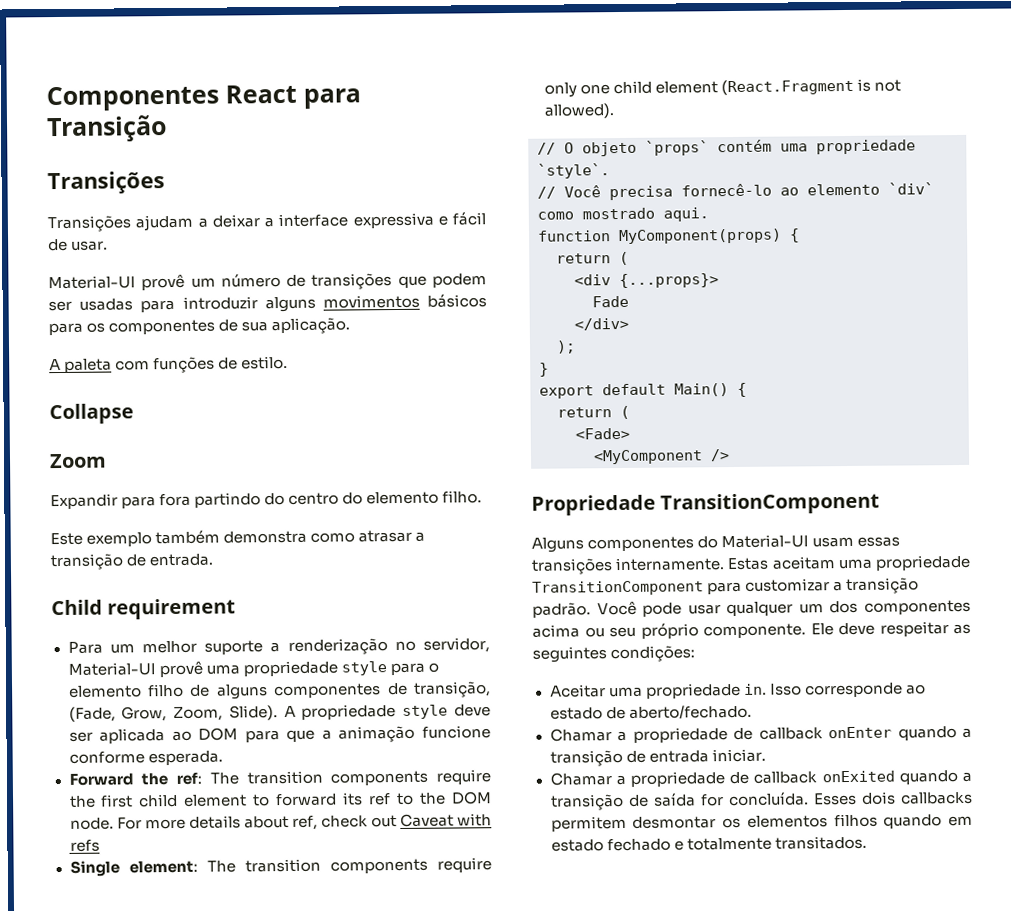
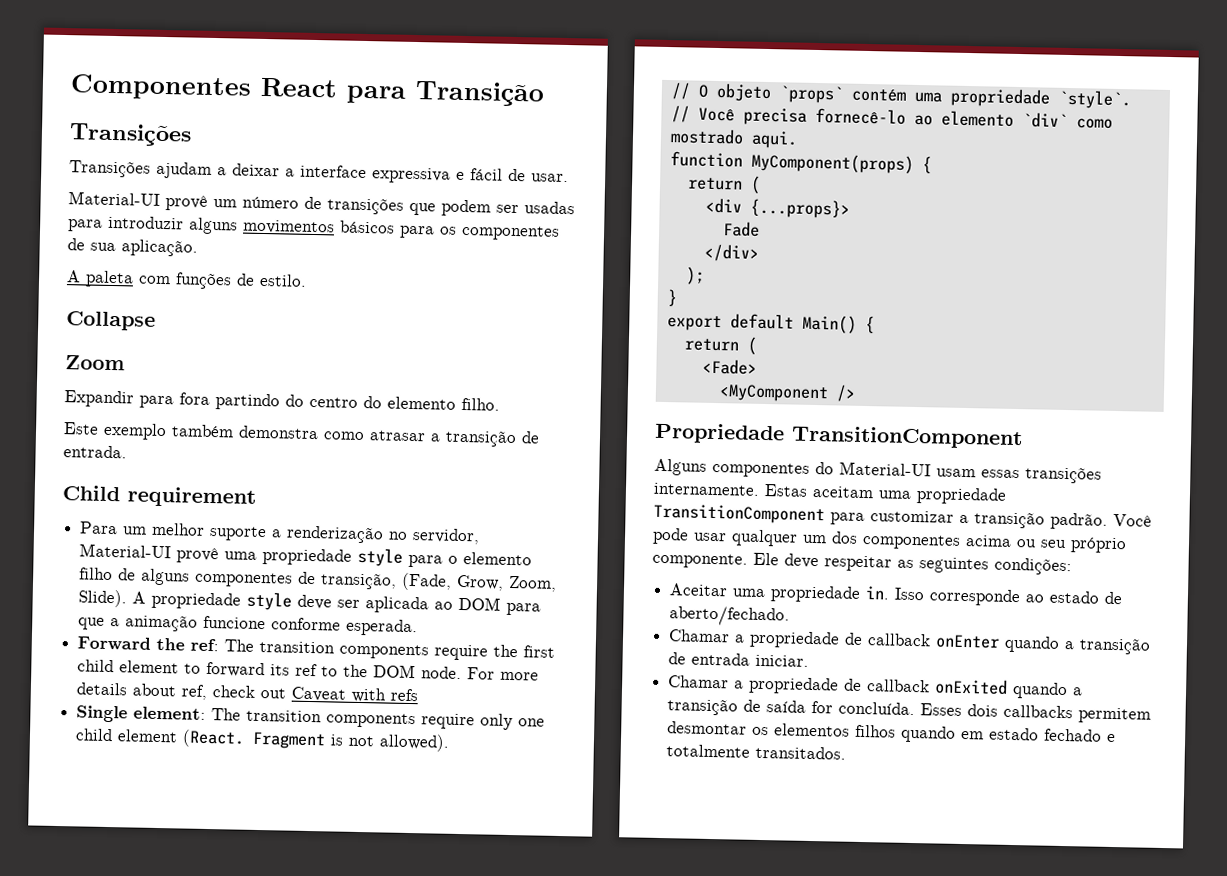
- Single element: The transition components require only one child element (React.Fragment is not allowed).
+ Single element: The transition components require only one child element (React. Fragment is not allowed).

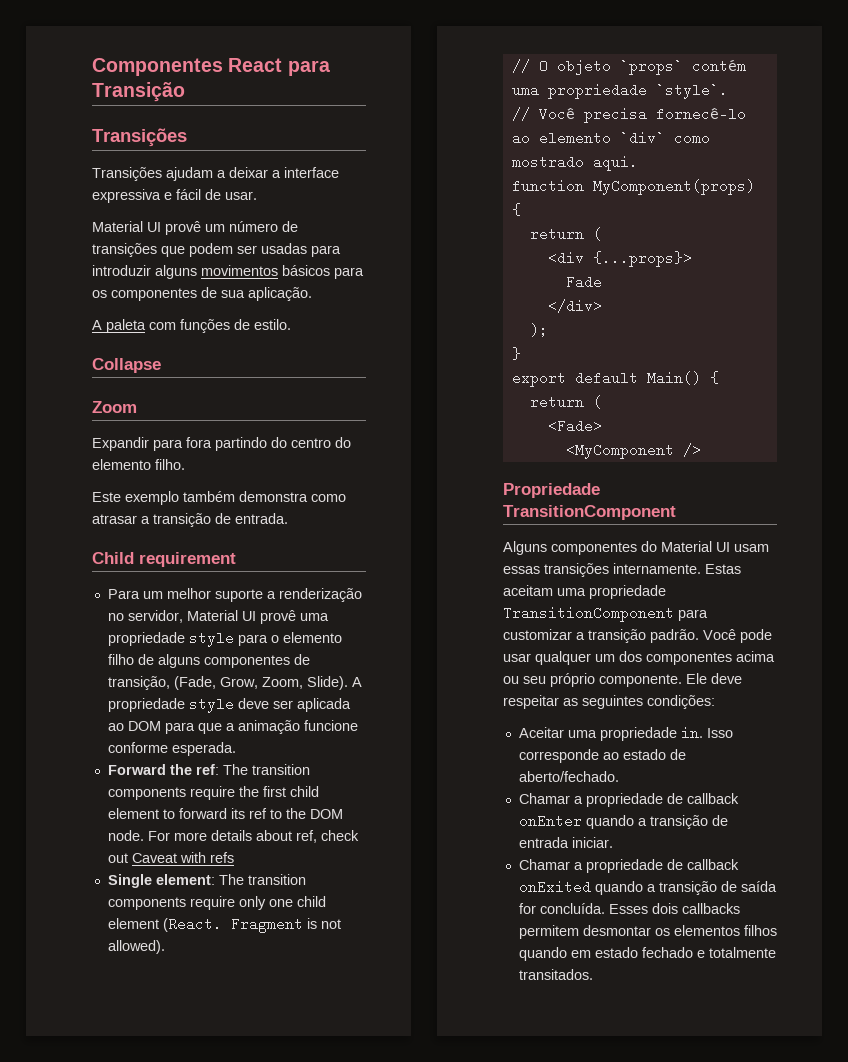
- Material-UI provê um número de transições que podem ser usadas para introduzir alguns movimentos básicos para os componentes de sua aplicação.
+ Material UI provê um número de transições que podem ser usadas para introduzir alguns movimentos básicos para os componentes de sua aplicação.
- Para um melhor suporte a renderização no servidor, Material-UI provê uma propriedade style para o elemento filho de alguns componentes de transição, (Fade, Grow, Zoom, Slide).
+ Para um melhor suporte a renderização no servidor, Material UI provê uma propriedade style para o elemento filho de alguns componentes de transição, (Fade, Grow, Zoom, Slide).
- Alguns componentes do Material-UI usam essas transições internamente.
+ Alguns componentes do Material UI usam essas transições internamente.

